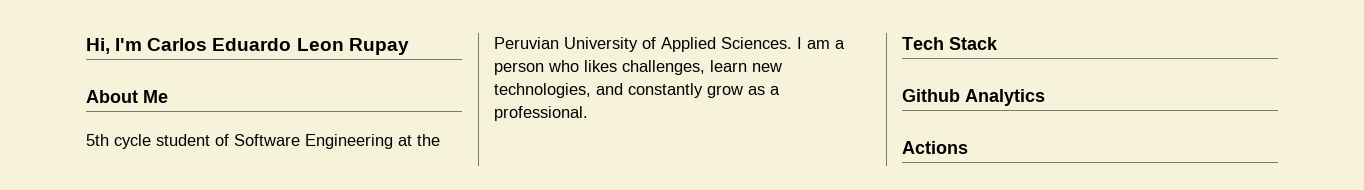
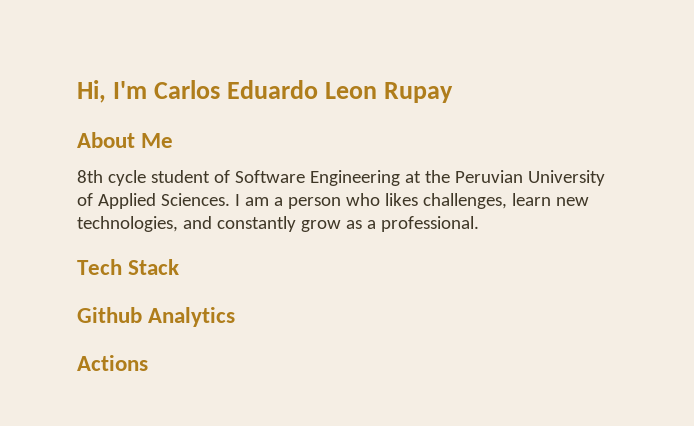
- 5th cycle student of Software Engineering at the Peruvian University of Applied Sciences.
+ 8th cycle student of Software Engineering at the Peruvian University of Applied Sciences.

